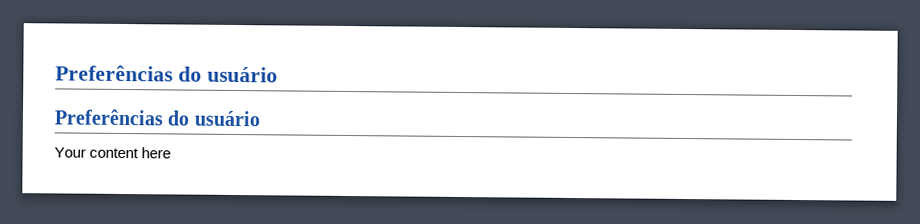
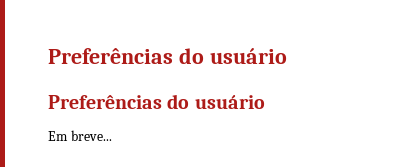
- Your content here
+ Em breve...

